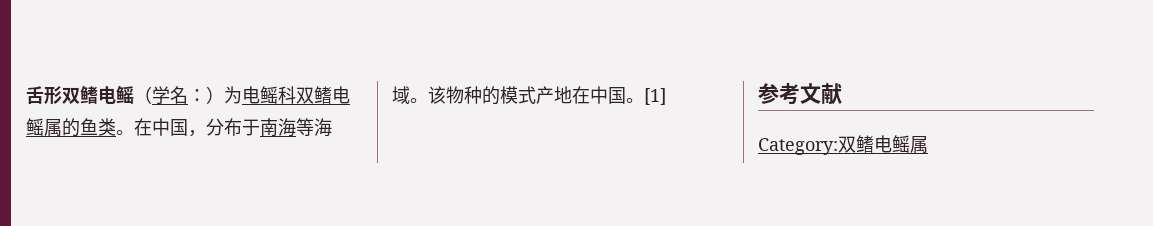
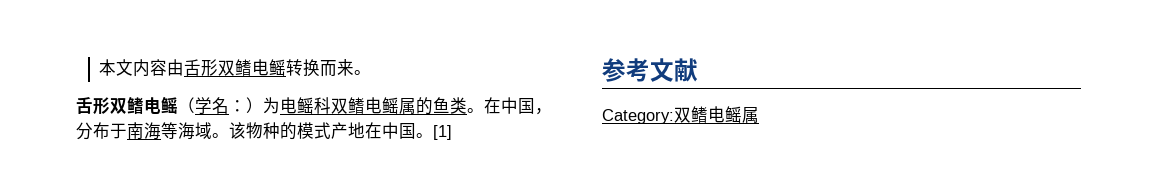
+ 本文内容由舌形双鳍电鳐转换而来。

